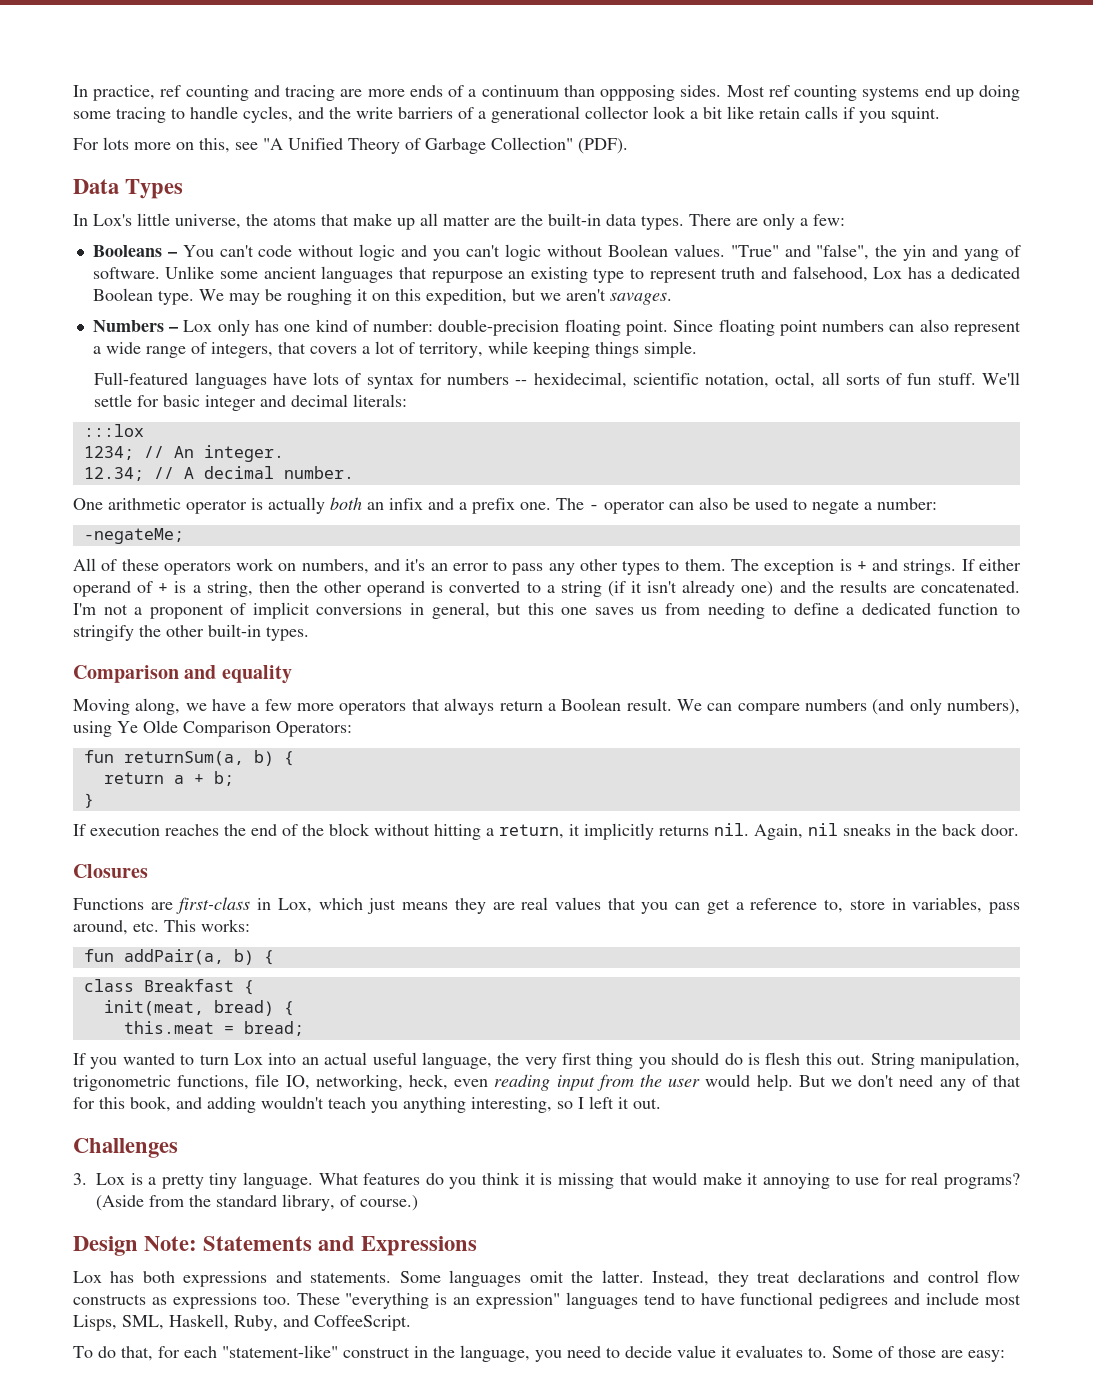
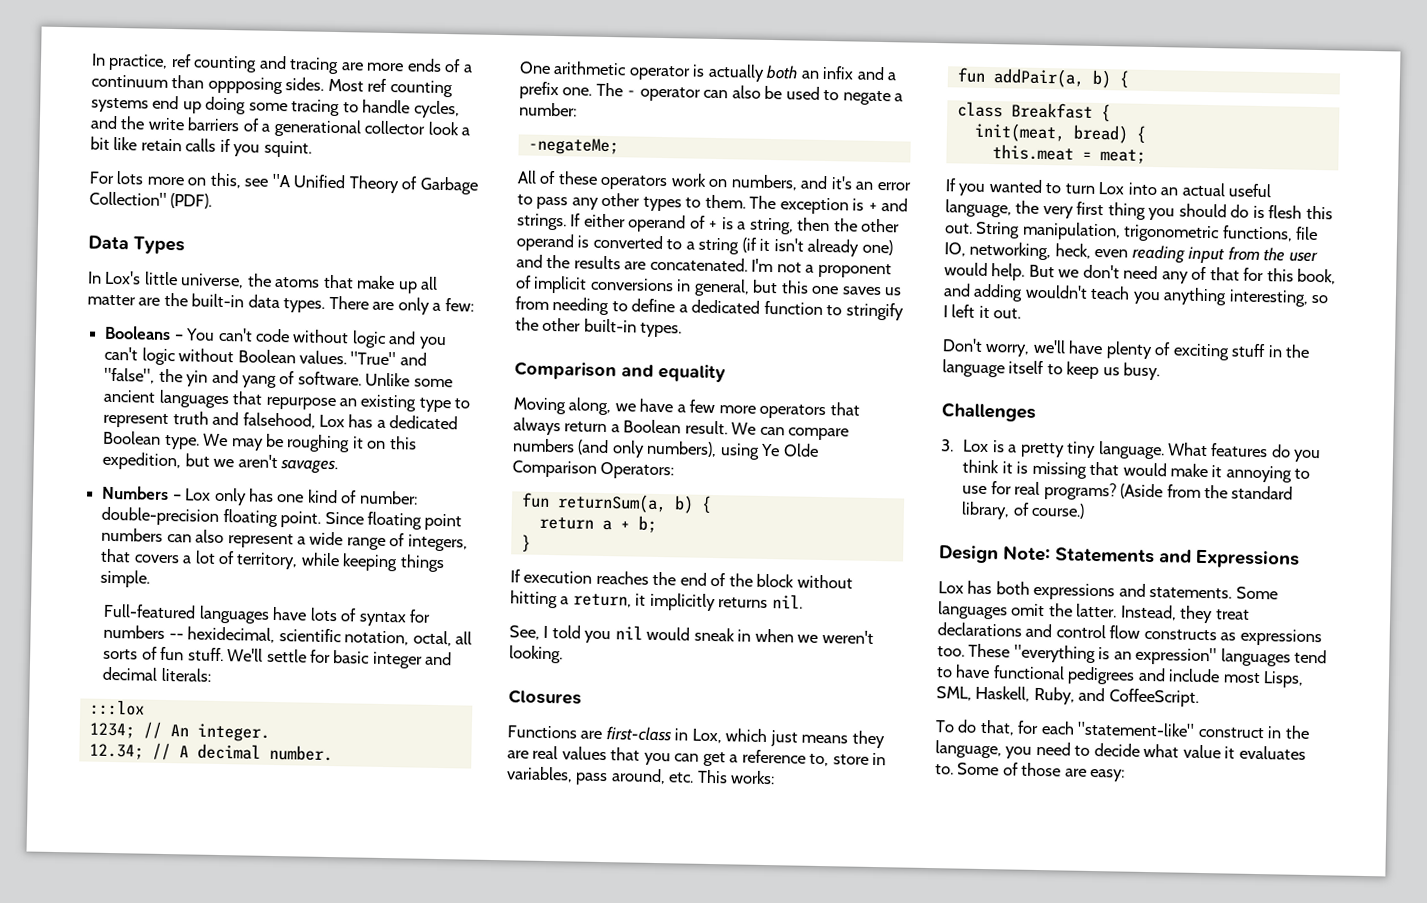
- If execution reaches the end of the block without hitting a return, it implicitly returns nil. Again, nil sneaks in the back door.
+ If execution reaches the end of the block without hitting a return, it implicitly returns nil.
+ See, I told you nil would sneak in when we weren't looking.
- this.meat = bread;
+ this.meat = meat;
+ Don't worry, we'll have plenty of exciting stuff in the language itself to keep us busy.
- To do that, for each "statement-like" construct in the language, you need to decide value it evaluates to.
+ To do that, for each "statement-like" construct in the language, you need to decide what value it evaluates to.

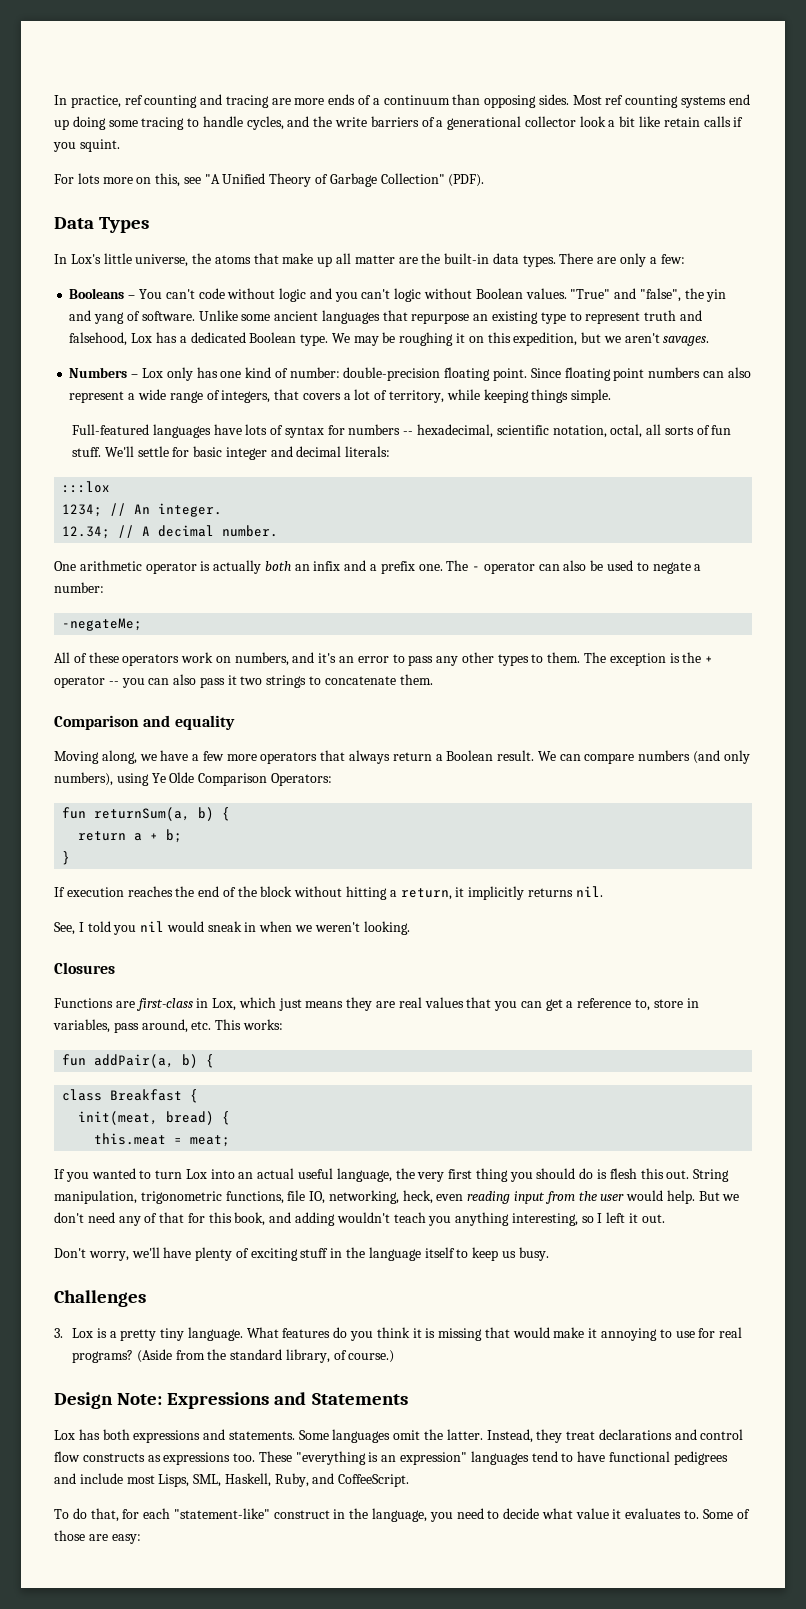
- In practice, ref counting and tracing are more ends of a continuum than oppposing sides.
+ In practice, ref counting and tracing are more ends of a continuum than opposing sides.
- Full-featured languages have lots of syntax for numbers -- hexidecimal, scientific notation, octal, all sorts of fun stuff.
+ Full-featured languages have lots of syntax for numbers -- hexadecimal, scientific notation, octal, all sorts of fun stuff.
- The exception is + and strings. If either operand of + is a string, then the other operand is converted to a string (if it isn't already one) and the results are concatenated. I'm not a proponent of implicit conversions in general, but this one saves us from needing to define a dedicated function to stringify the other built-in types.
+ The exception is the + operator -- you can also pass it two strings to concatenate them.
- Design Note: Statements and Expressions
+ Design Note: Expressions and Statements

